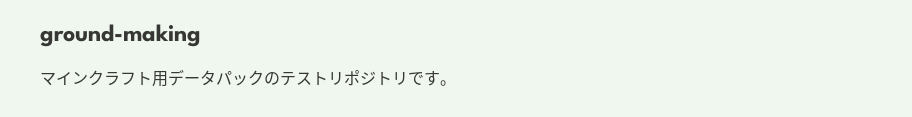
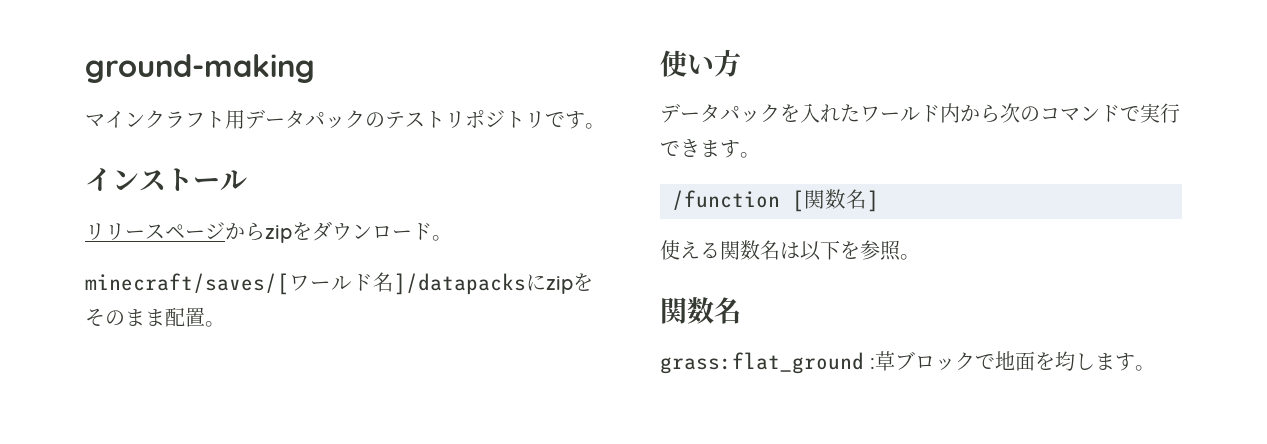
+ インストール
+ リリースページからzipをダウンロード。
+ minecraft/saves/[ワールド名]/datapacksにzipをそのまま配置。
+ 使い方
+ データパックを入れたワールド内から次のコマンドで実行できます。
+ /function [関数名]
+ 使える関数名は以下を参照。
+ 関数名
+ grass:flat_ground :草ブロックで地面を均します。

